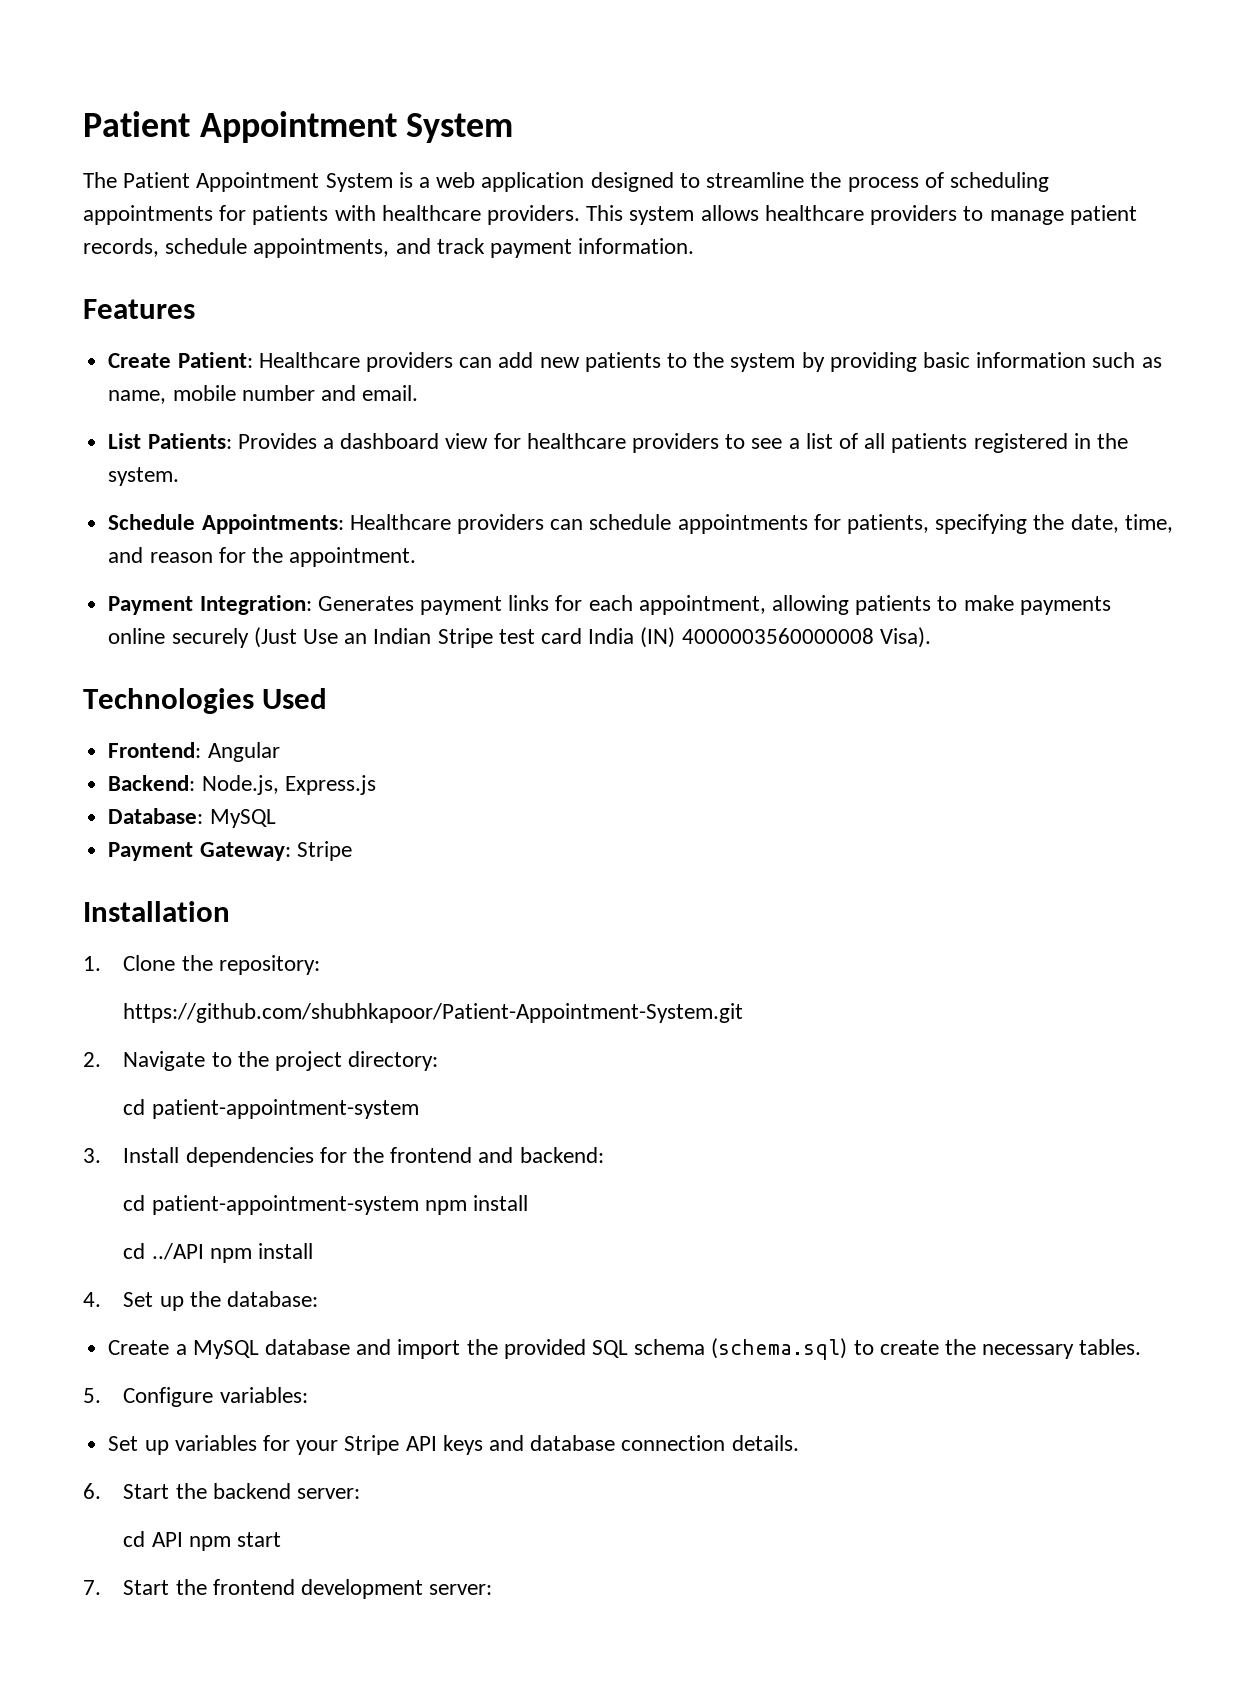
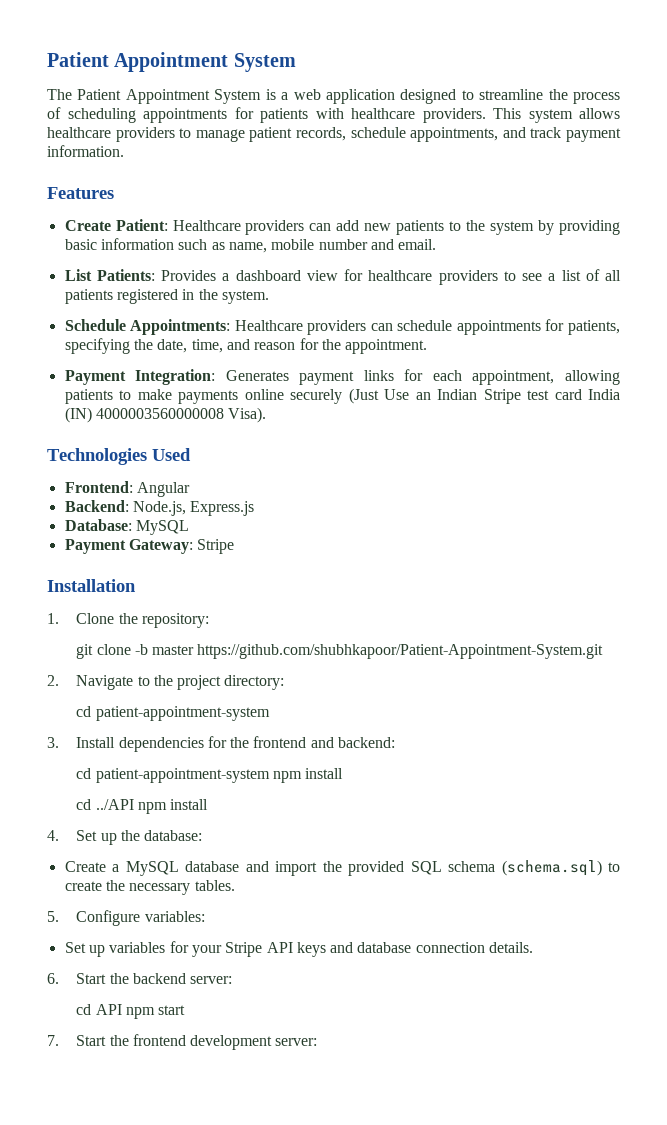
- https://github.com/shubhkapoor/Patient-Appointment-System.git
+ git clone -b master https://github.com/shubhkapoor/Patient-Appointment-System.git

